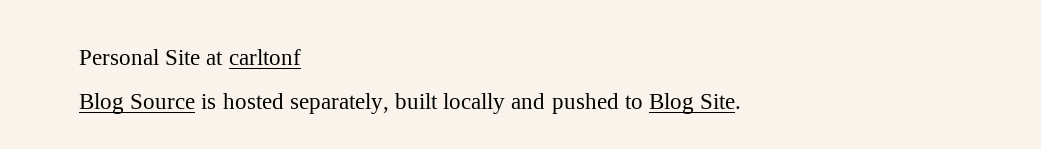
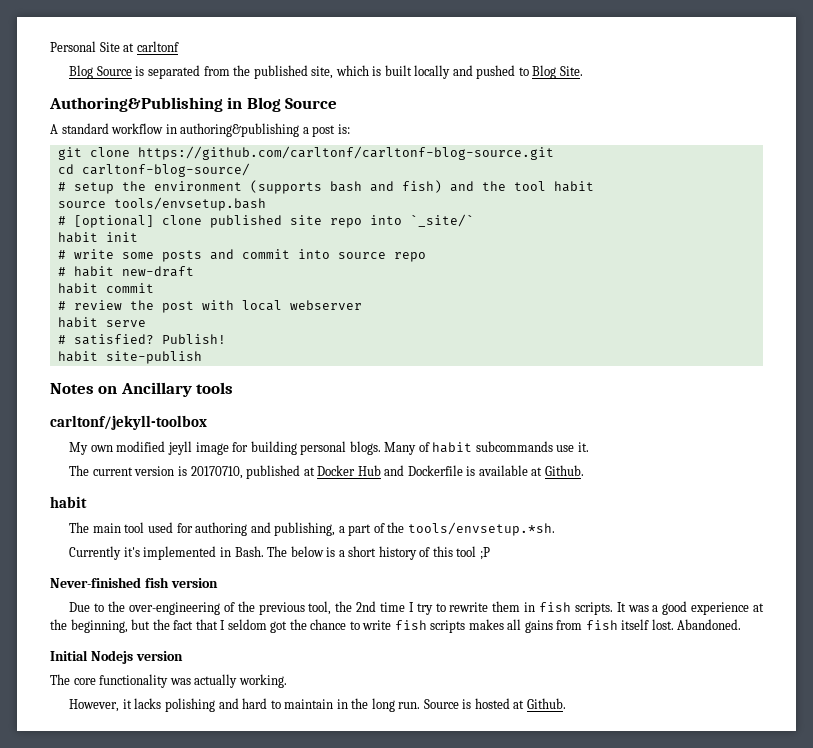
- Blog Source is hosted separately, built locally and pushed to Blog Site.
+ Blog Source is separated from the published site, which is built locally and pushed to Blog Site.
+ Authoring&Publishing in Blog Source
+ A standard workflow in authoring&publishing a post is:
+ git clone https://github.com/carltonf/carltonf-blog-source.git
+ cd carltonf-blog-source/
+ # setup the environment (supports bash and fish) and the tool habit
+ source tools/envsetup.bash
+ # [optional] clone published site repo into `_site/`
+ habit init
+ # write some posts and commit into source repo
+ # habit new-draft
+ habit commit
+ # review the post with local webserver
+ habit serve
+ # satisfied? Publish!
+ habit site-publish
+ Notes on Ancillary tools
+ carltonf/jekyll-toolbox
+ My own modified jeyll image for building personal blogs. Many of habit subcommands use it.
+ The current version is 20170710, published at Docker Hub and Dockerfile is available at Github.
+ habit
+ The main tool used for authoring and publishing, a part of the tools/envsetup.*sh.
+ Currently it's implemented in Bash. The below is a short history of this tool ;P
+ Never-finished fish version
+ Due to the over-engineering of the previous tool, the 2nd time I try to rewrite them in fish scripts. It was a good experience at the beginning, but the fact that I seldom got the chance to write fish scripts makes all gains from fish itself lost. Abandoned.
+ Initial Nodejs version
+ The core functionality was actually working.
+ However, it lacks polishing and hard to maintain in the long run. Source is hosted at Github.

